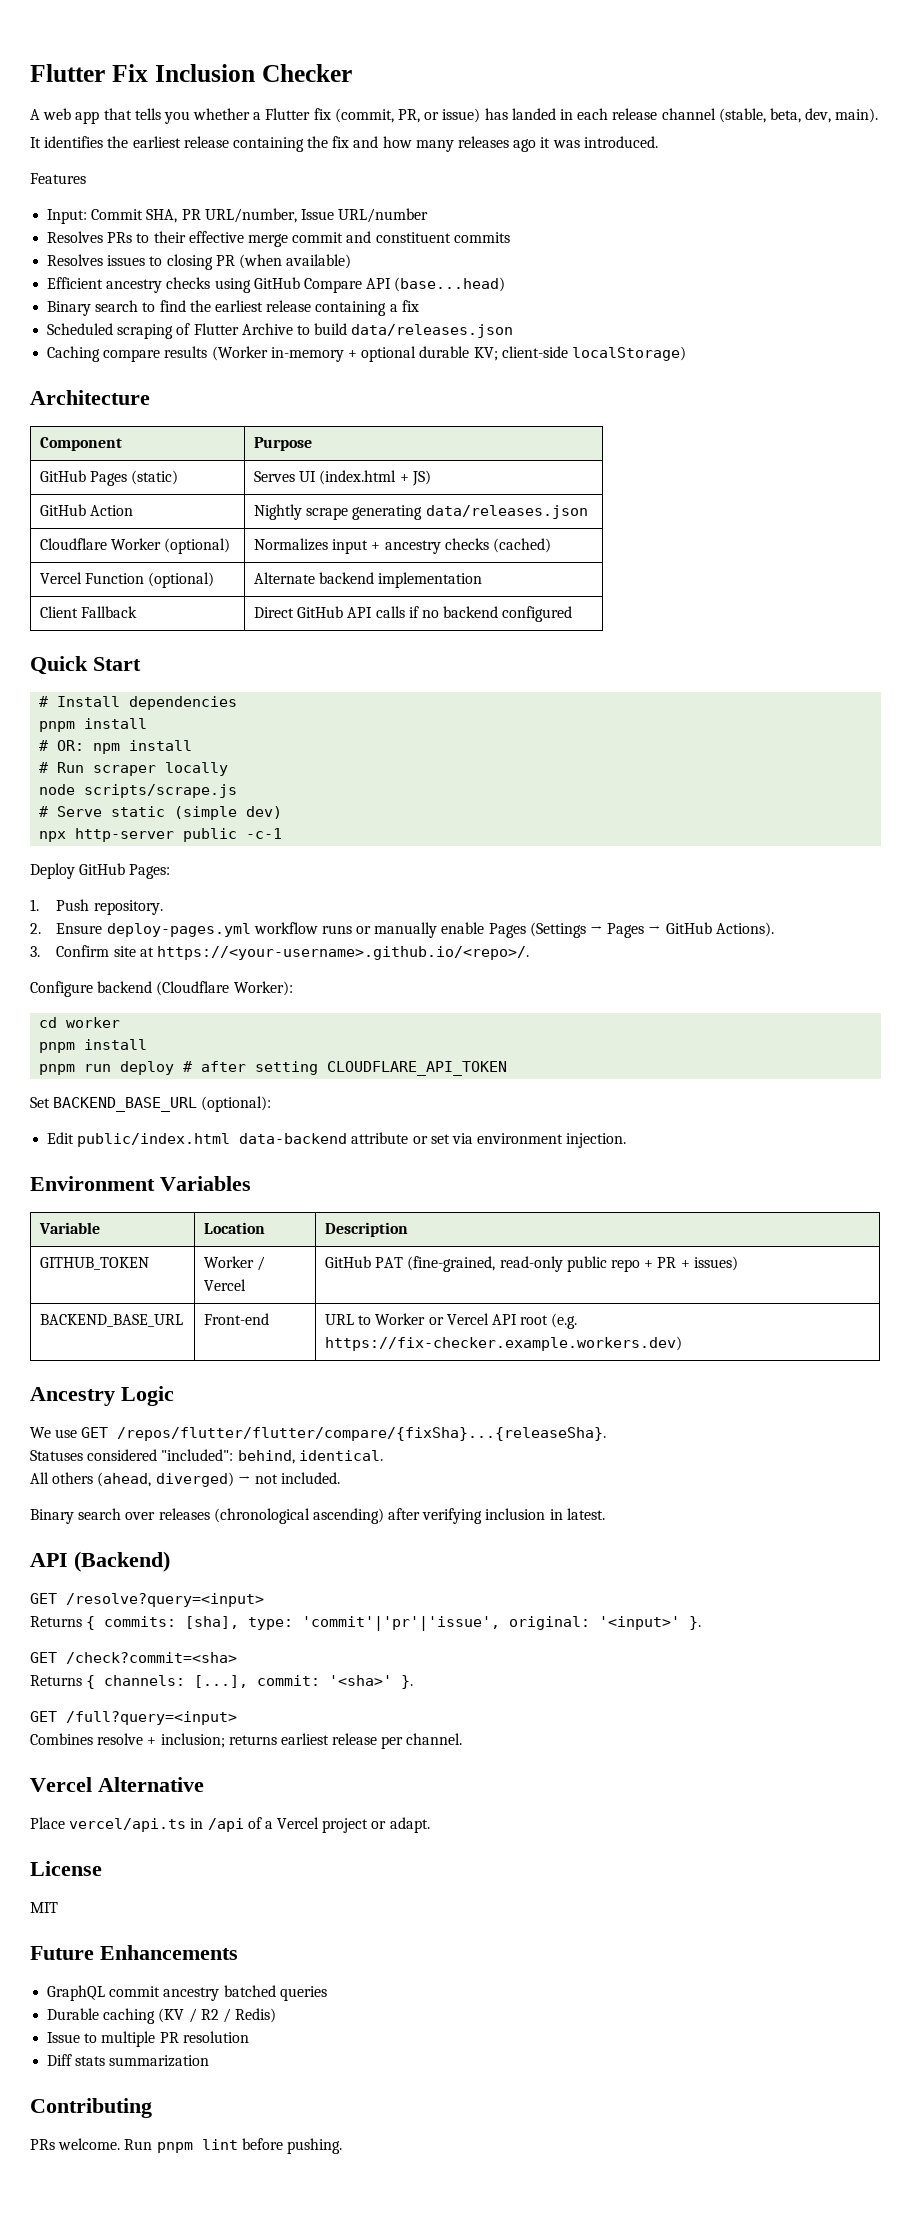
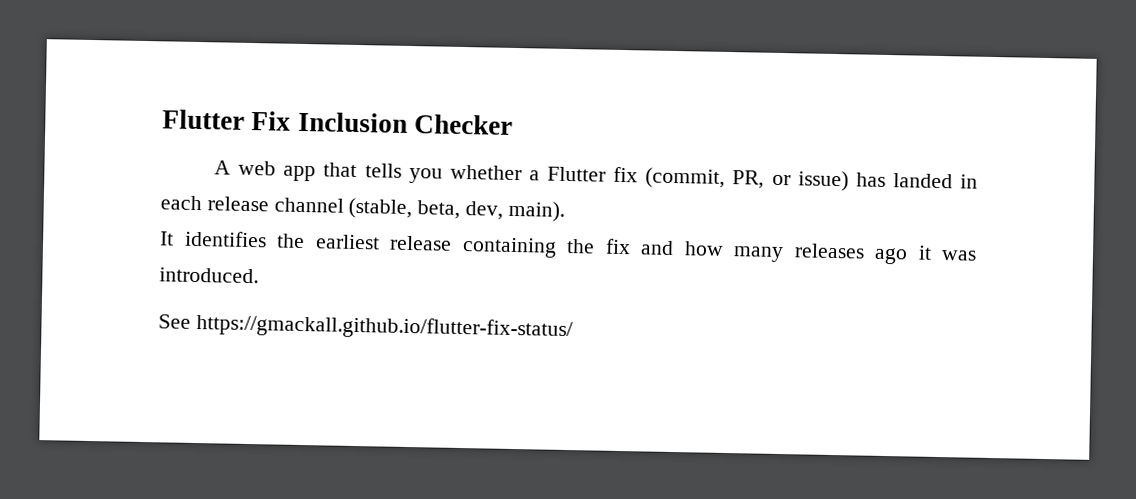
- Features
- Input: Commit SHA, PR URL/number, Issue URL/number
- Resolves PRs to their effective merge commit and constituent commits
- Resolves issues to closing PR (when available)
- Efficient ancestry checks using GitHub Compare API (base...head)
- Binary search to find the earliest release containing a fix
- Scheduled scraping of Flutter Archive to build data/releases.json
- Caching compare results (Worker in-memory + optional durable KV; client-side localStorage)
- Architecture
- Component | Purpose
- GitHub Pages (static) | Serves UI (index.html + JS)
- GitHub Action | Nightly scrape generating data/releases.json
- Cloudflare Worker (optional) | Normalizes input + ancestry checks (cached)
- Vercel Function (optional) | Alternate backend implementation
- Client Fallback | Direct GitHub API calls if no backend configured
- Quick Start
- # Install dependencies
- pnpm install
- # OR: npm install
- # Run scraper locally
- node scripts/scrape.js
- # Serve static (simple dev)
- npx http-server public -c-1
- Deploy GitHub Pages:
- 1. Push repository.
- 2. Ensure deploy-pages.yml workflow runs or manually enable Pages (Settings → Pages → GitHub Actions).
- 3. Confirm site at https://<your-username>.github.io/<repo>/.
- Configure backend (Cloudflare Worker):
- cd worker
- pnpm install
- pnpm run deploy # after setting CLOUDFLARE_API_TOKEN
- Set BACKEND_BASE_URL (optional):
- Edit public/index.html data-backend attribute or set via environment injection.
- Environment Variables
- Variable | Location | Description
- GITHUB_TOKEN | Worker / Vercel | GitHub PAT (fine-grained, read-only public repo + PR + issues)
- BACKEND_BASE_URL | Front-end | URL to Worker or Vercel API root (e.g. https://fix-checker.example.workers.dev)
- Ancestry Logic
- We use GET /repos/flutter/flutter/compare/{fixSha}...{releaseSha}.
- Statuses considered "included": behind, identical.
- All others (ahead, diverged) → not included.
- Binary search over releases (chronological ascending) after verifying inclusion in latest.
- API (Backend)
- GET /resolve?query=<input>
- Returns { commits: [sha], type: 'commit'|'pr'|'issue', original: '<input>' }.
- GET /check?commit=<sha>
- Returns { channels: [...], commit: '<sha>' }.
- GET /full?query=<input>
- Combines resolve + inclusion; returns earliest release per channel.
- Vercel Alternative
- Place vercel/api.ts in /api of a Vercel project or adapt.
- License
- MIT
- Future Enhancements
- GraphQL commit ancestry batched queries
- Durable caching (KV / R2 / Redis)
- Issue to multiple PR resolution
- Diff stats summarization
- Contributing
- PRs welcome. Run pnpm lint before pushing.
+ See https://gmackall.github.io/flutter-fix-status/

